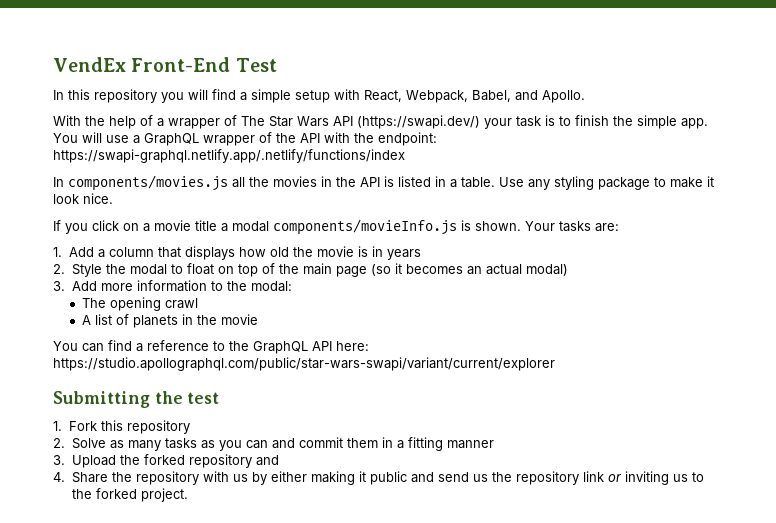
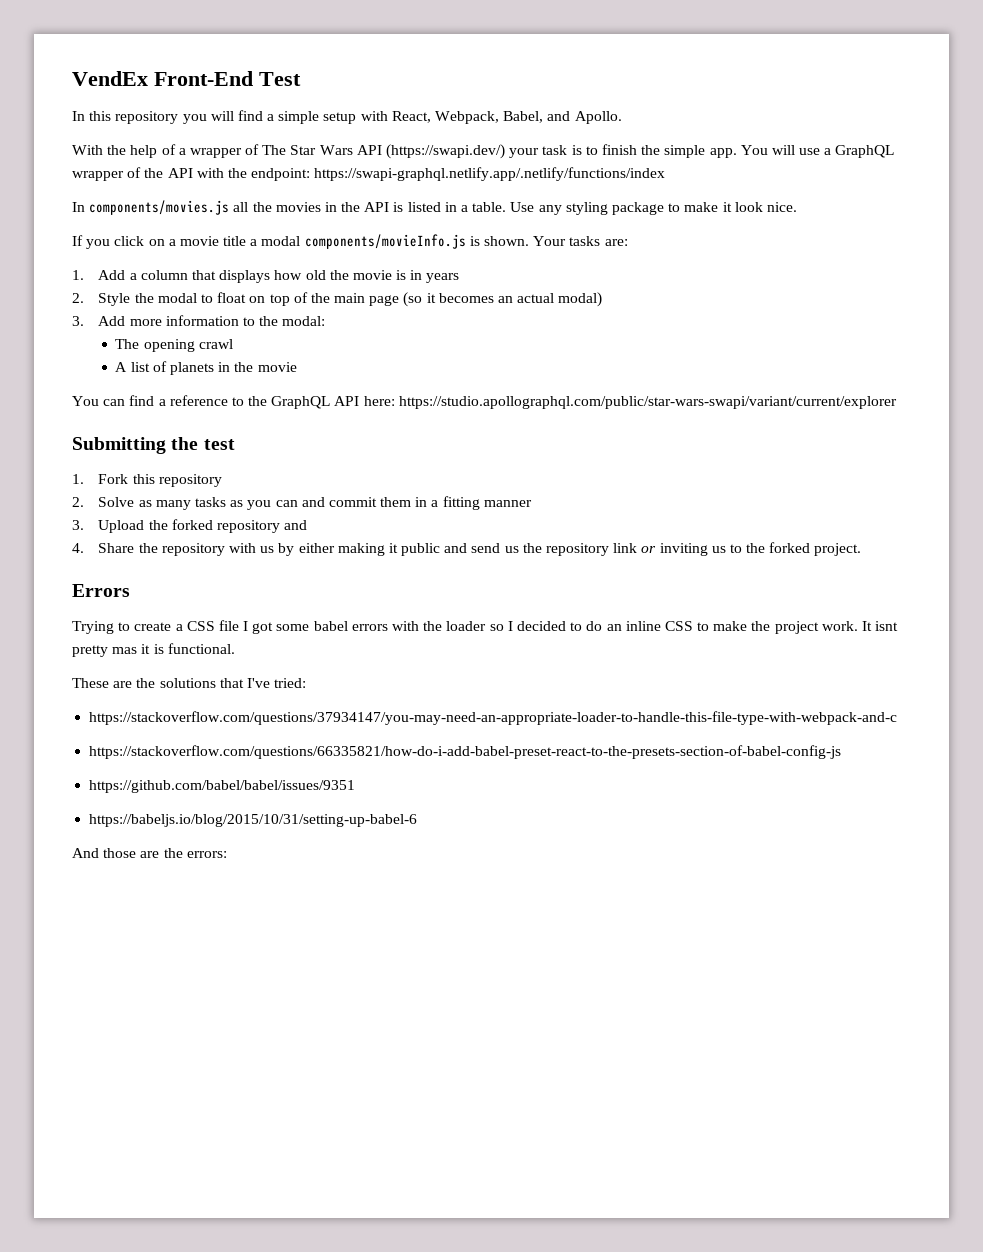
+ Errors
+ Trying to create a CSS file I got some babel errors with the loader so I decided to do an inline CSS to make the project work. It isnt pretty mas it is functional.
+ These are the solutions that I've tried:
+ https://stackoverflow.com/questions/37934147/you-may-need-an-appropriate-loader-to-handle-this-file-type-with-webpack-and-c
+ https://stackoverflow.com/questions/66335821/how-do-i-add-babel-preset-react-to-the-presets-section-of-babel-config-js
+ https://github.com/babel/babel/issues/9351
+ https://babeljs.io/blog/2015/10/31/setting-up-babel-6
+ And those are the errors:

